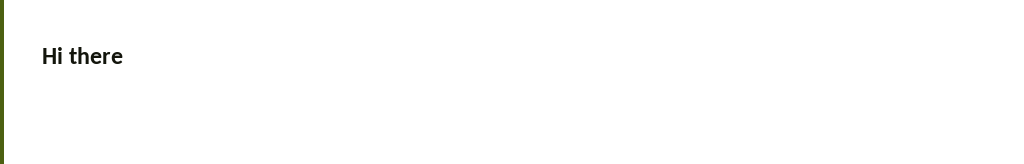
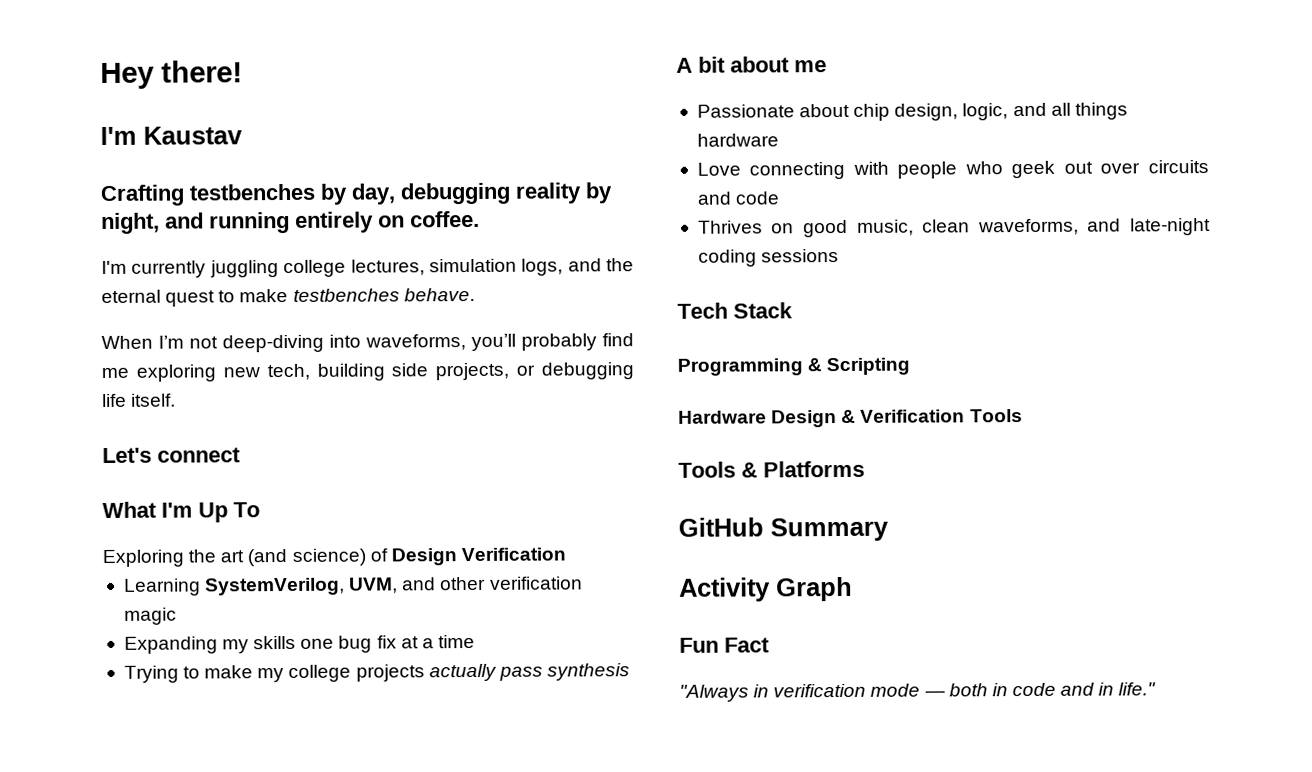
- Hi there
+ Hey there!
+ I'm Kaustav
+ Crafting testbenches by day, debugging reality by night, and running entirely on coffee.
+ I'm currently juggling college lectures, simulation logs, and the eternal quest to make testbenches behave.
+ When I’m not deep-diving into waveforms, you’ll probably find me exploring new tech, building side projects, or debugging life itself.
+ Let's connect
+ What I'm Up To
+ Exploring the art (and science) of Design Verification
+ Learning SystemVerilog, UVM, and other verification magic
+ Expanding my skills one bug fix at a time
+ Trying to make my college projects actually pass synthesis
+ A bit about me
+ Passionate about chip design, logic, and all things hardware
+ Love connecting with people who geek out over circuits and code
+ Thrives on good music, clean waveforms, and late-night coding sessions
+ Tech Stack
+ Programming & Scripting
+ Hardware Design & Verification Tools
+ Tools & Platforms
+ GitHub Summary
+ Activity Graph
+ Fun Fact
+ "Always in verification mode — both in code and in life."

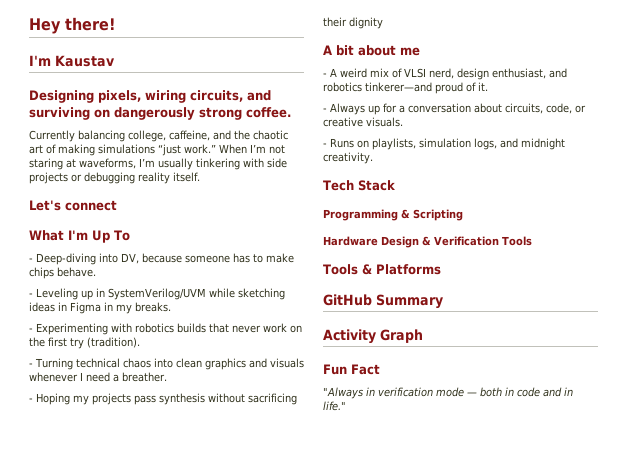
- Crafting testbenches by day, debugging reality by night, and running entirely on coffee.
- I'm currently juggling college lectures, simulation logs, and the eternal quest to make testbenches behave.
- When I’m not deep-diving into waveforms, you’ll probably find me exploring new tech, building side projects, or debugging life itself.
+ Designing pixels, wiring circuits, and surviving on dangerously strong coffee.
+ Currently balancing college, caffeine, and the chaotic art of making simulations “just work.” When I’m not staring at waveforms, I’m usually tinkering with side projects or debugging reality itself.
- Exploring the art (and science) of Design Verification
- Learning SystemVerilog, UVM, and other verification magic
- Expanding my skills one bug fix at a time
- Trying to make my college projects actually pass synthesis
+ - Deep-diving into DV, because someone has to make chips behave.
+ - Leveling up in SystemVerilog/UVM while sketching ideas in Figma in my breaks.
+ - Experimenting with robotics builds that never work on the first try (tradition).
+ - Turning technical chaos into clean graphics and visuals whenever I need a breather.
+ - Hoping my projects pass synthesis without sacrificing their dignity
  A bit about me
- Passionate about chip design, logic, and all things hardware
- Love connecting with people who geek out over circuits and code
- Thrives on good music, clean waveforms, and late-night coding sessions
+ - A weird mix of VLSI nerd, design enthusiast, and robotics tinkerer—and proud of it.
+ - Always up for a conversation about circuits, code, or creative visuals.
+ - Runs on playlists, simulation logs, and midnight creativity.

